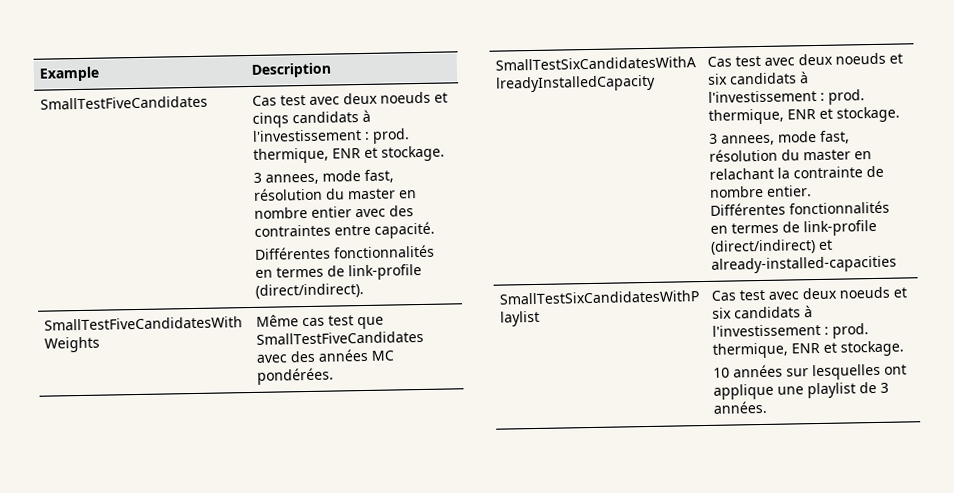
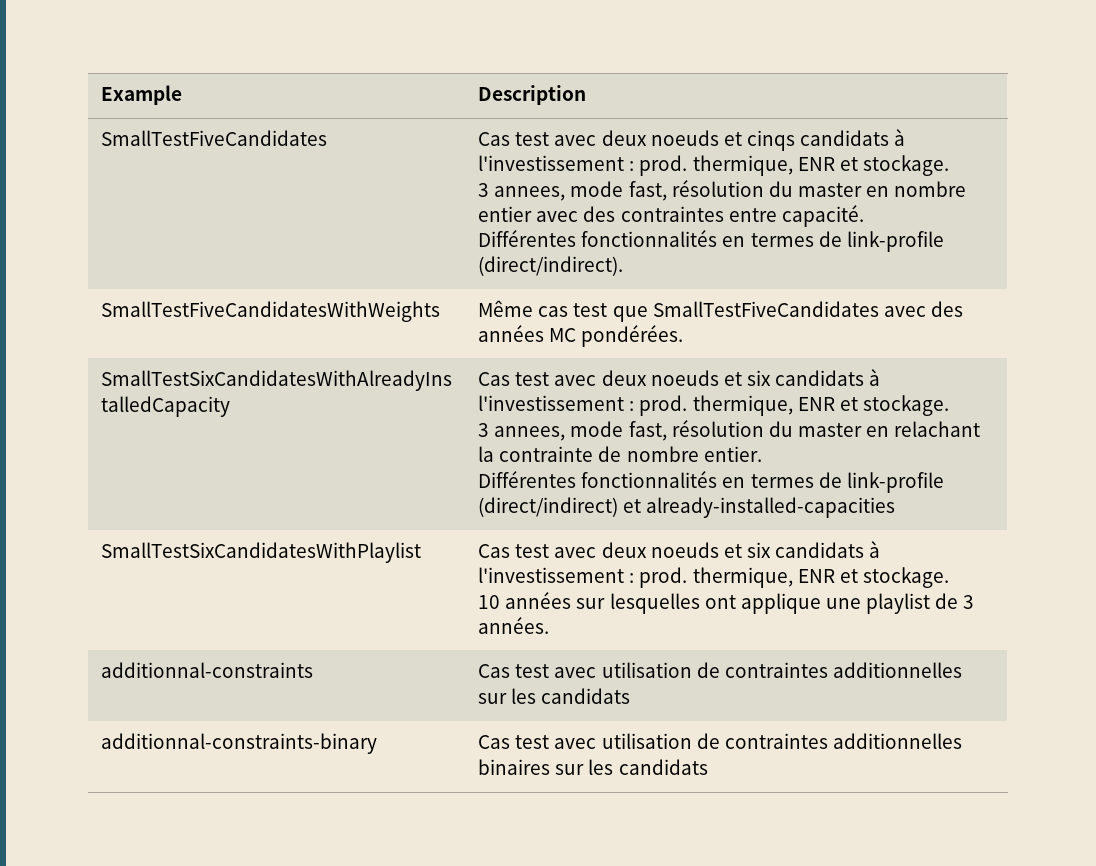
+ additionnal-constraints | Cas test avec utilisation de contraintes additionnelles sur les candidats
+ additionnal-constraints-binary | Cas test avec utilisation de contraintes additionnelles binaires sur les candidats

